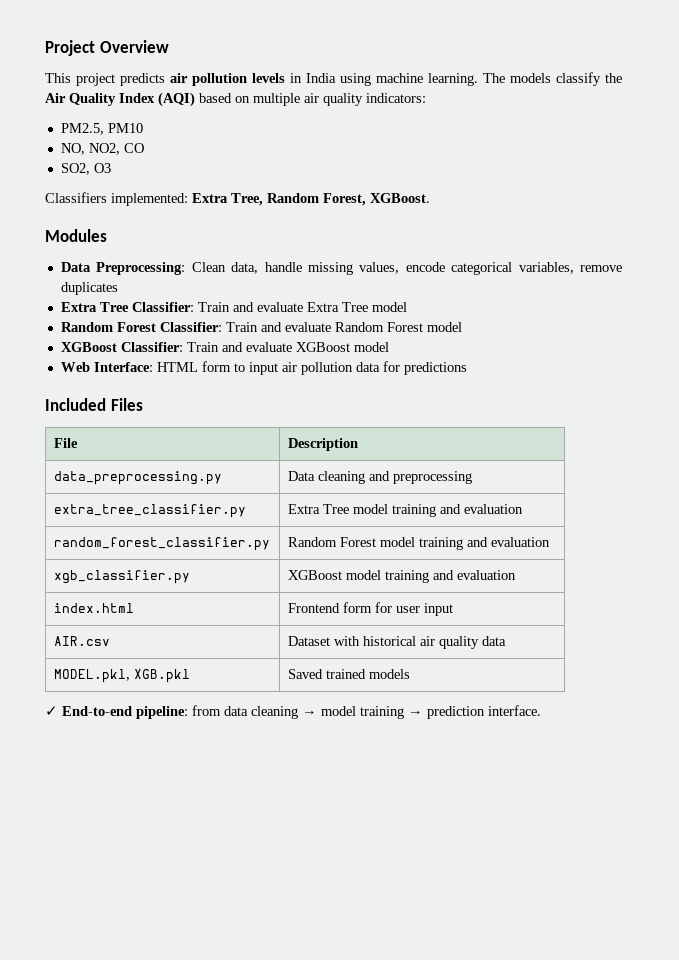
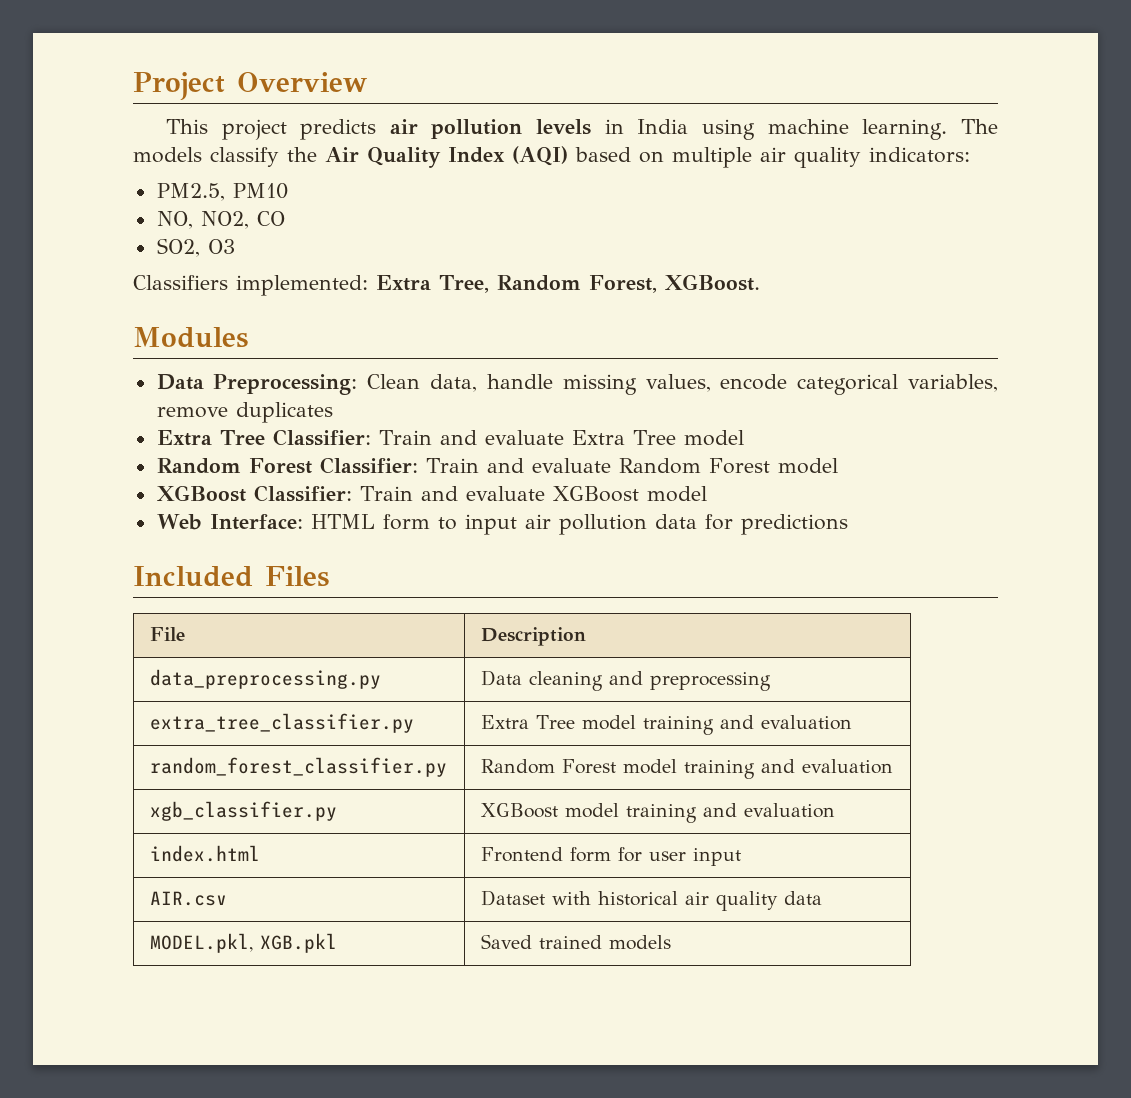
- ✓ End-to-end pipeline: from data cleaning → model training → prediction interface.

